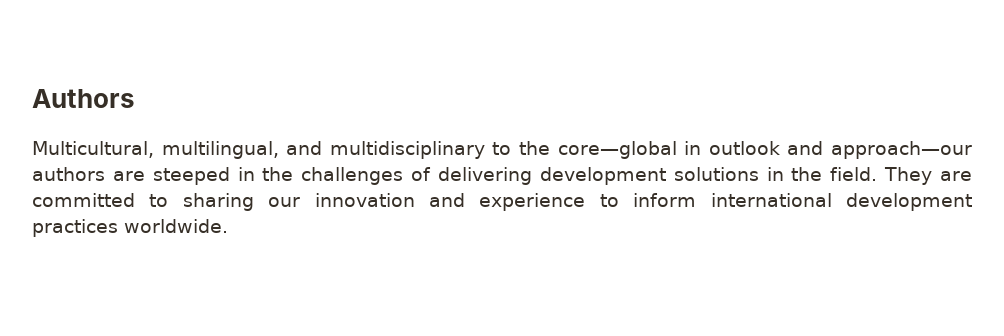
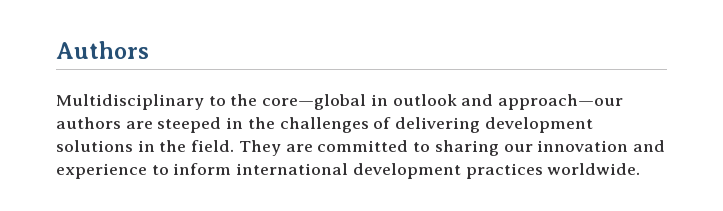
- Multicultural, multilingual, and multidisciplinary to the core—global in outlook and approach—our authors are steeped in the challenges of delivering development solutions in the field.
+ Multidisciplinary to the core—global in outlook and approach—our authors are steeped in the challenges of delivering development solutions in the field.

